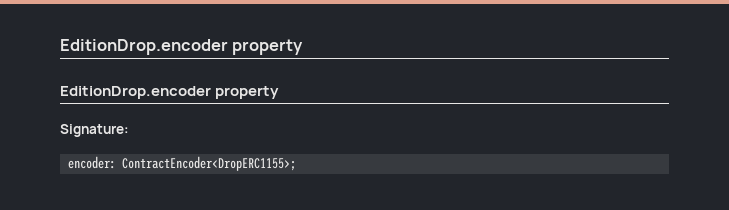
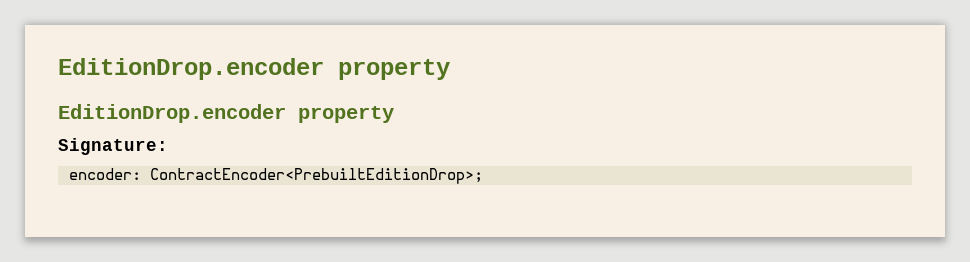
- encoder: ContractEncoder<DropERC1155>;
+ encoder: ContractEncoder<PrebuiltEditionDrop>;

